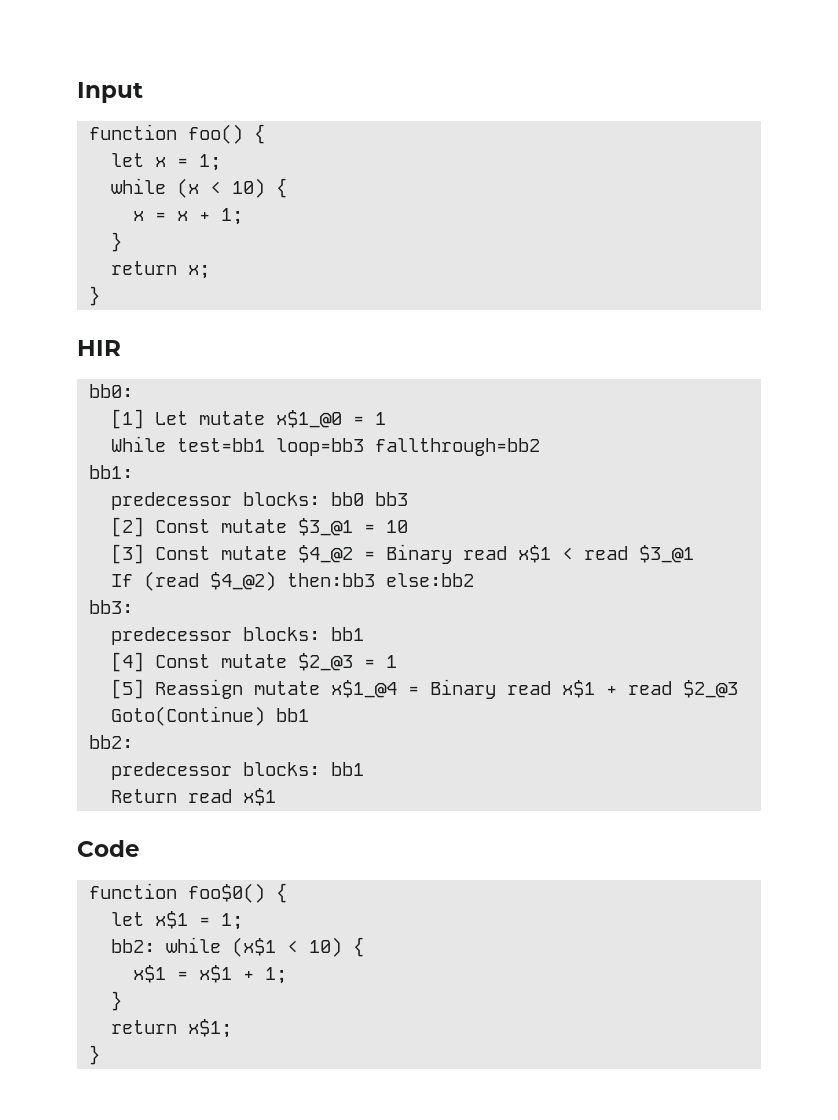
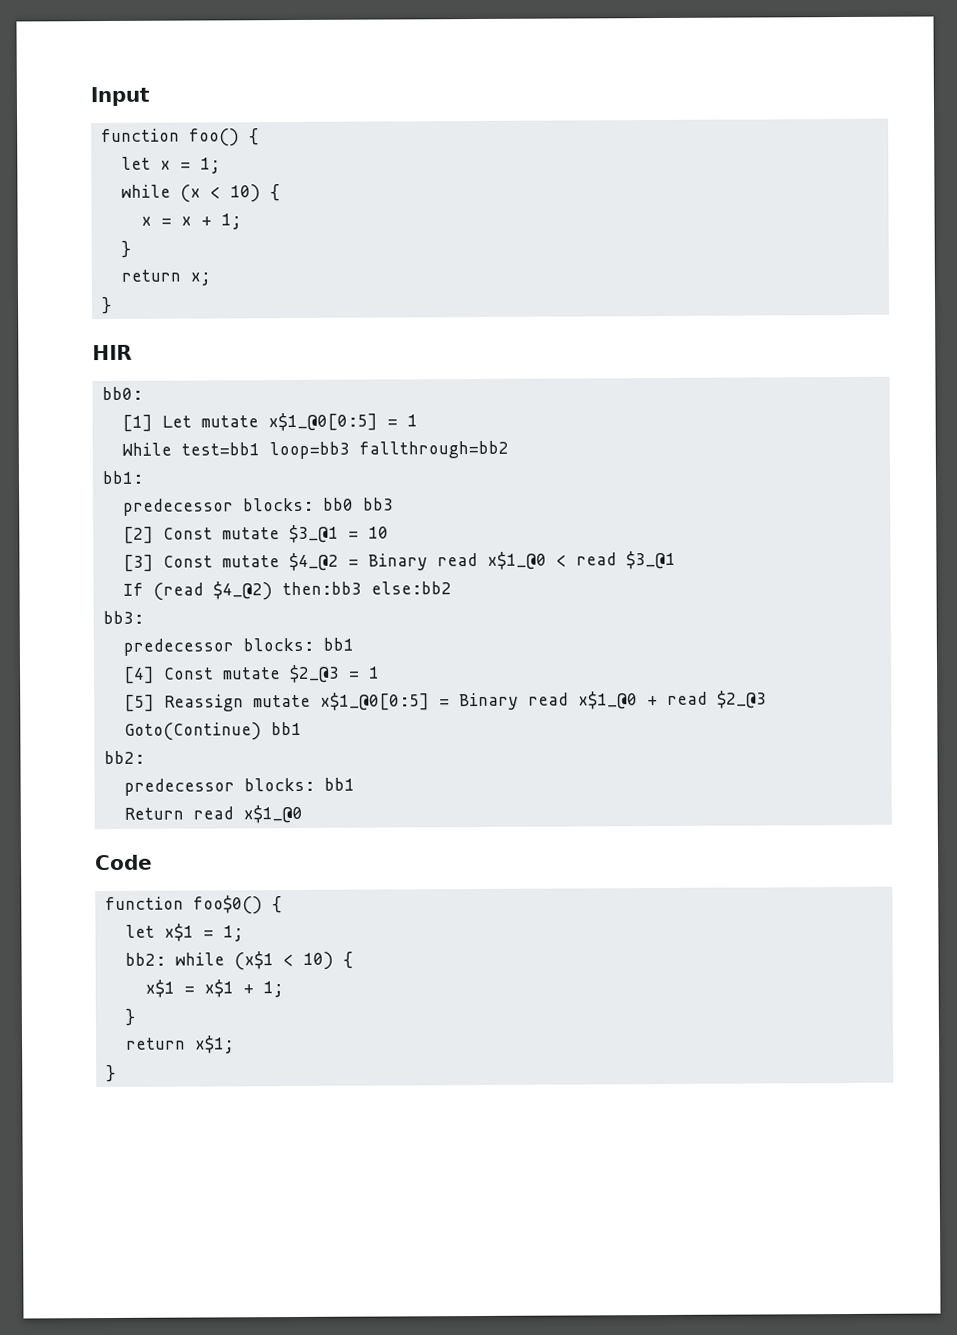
- [1] Let mutate x$1_@0 = 1
+ [1] Let mutate x$1_@0[0:5] = 1
- [3] Const mutate $4_@2 = Binary read x$1 < read $3_@1
+ [3] Const mutate $4_@2 = Binary read x$1_@0 < read $3_@1
- [5] Reassign mutate x$1_@4 = Binary read x$1 + read $2_@3
+ [5] Reassign mutate x$1_@0[0:5] = Binary read x$1_@0 + read $2_@3
- Return read x$1
+ Return read x$1_@0

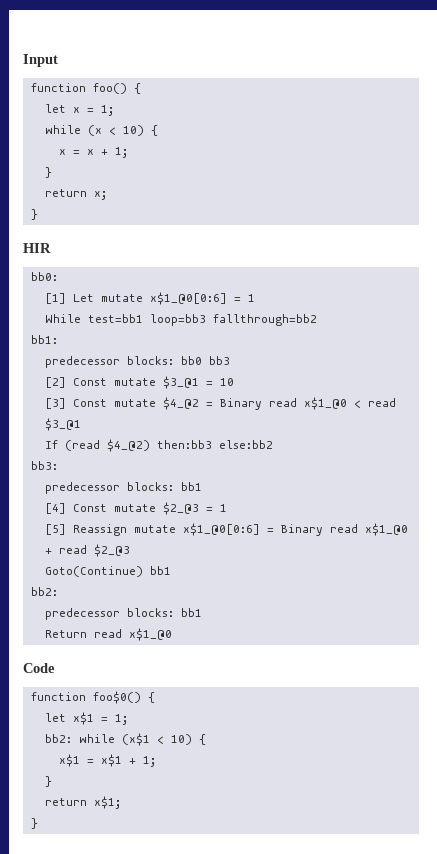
- [1] Let mutate x$1_@0[0:5] = 1
+ [1] Let mutate x$1_@0[0:6] = 1
- [5] Reassign mutate x$1_@0[0:5] = Binary read x$1_@0 + read $2_@3
+ [5] Reassign mutate x$1_@0[0:6] = Binary read x$1_@0 + read $2_@3

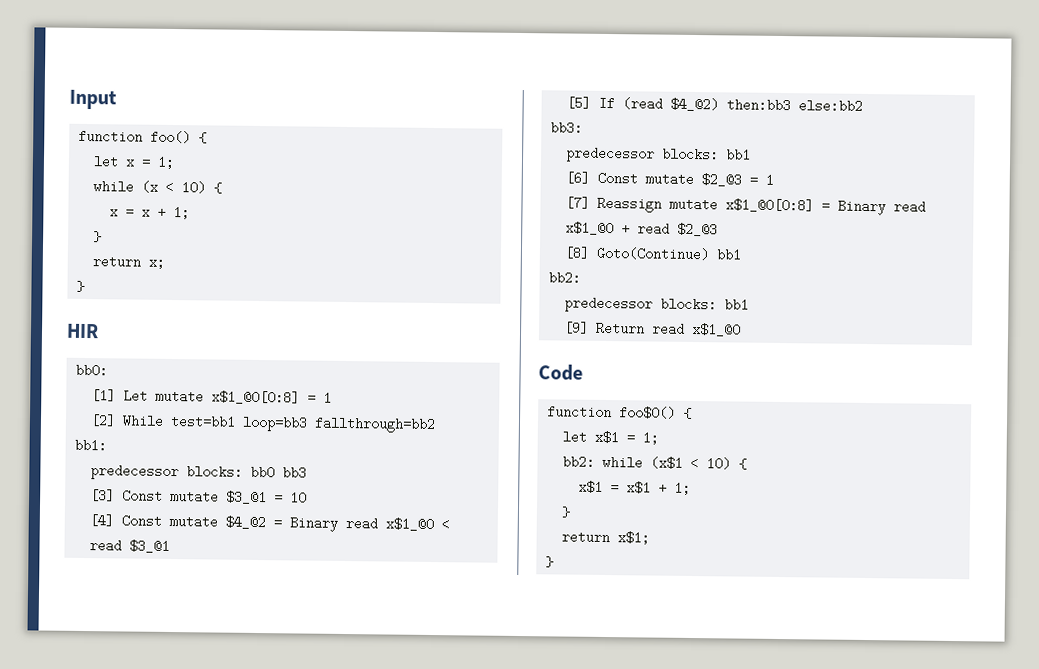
- [1] Let mutate x$1_@0[0:6] = 1
- While test=bb1 loop=bb3 fallthrough=bb2
+ [1] Let mutate x$1_@0[0:8] = 1
+ [2] While test=bb1 loop=bb3 fallthrough=bb2
- [2] Const mutate $3_@1 = 10
+ [3] Const mutate $3_@1 = 10
- [3] Const mutate $4_@2 = Binary read x$1_@0 < read $3_@1
+ [4] Const mutate $4_@2 = Binary read x$1_@0 < read $3_@1
- If (read $4_@2) then:bb3 else:bb2
+ [5] If (read $4_@2) then:bb3 else:bb2
- [4] Const mutate $2_@3 = 1
+ [6] Const mutate $2_@3 = 1
- [5] Reassign mutate x$1_@0[0:6] = Binary read x$1_@0 + read $2_@3
+ [7] Reassign mutate x$1_@0[0:8] = Binary read x$1_@0 + read $2_@3
- Goto(Continue) bb1
+ [8] Goto(Continue) bb1
- Return read x$1_@0
+ [9] Return read x$1_@0

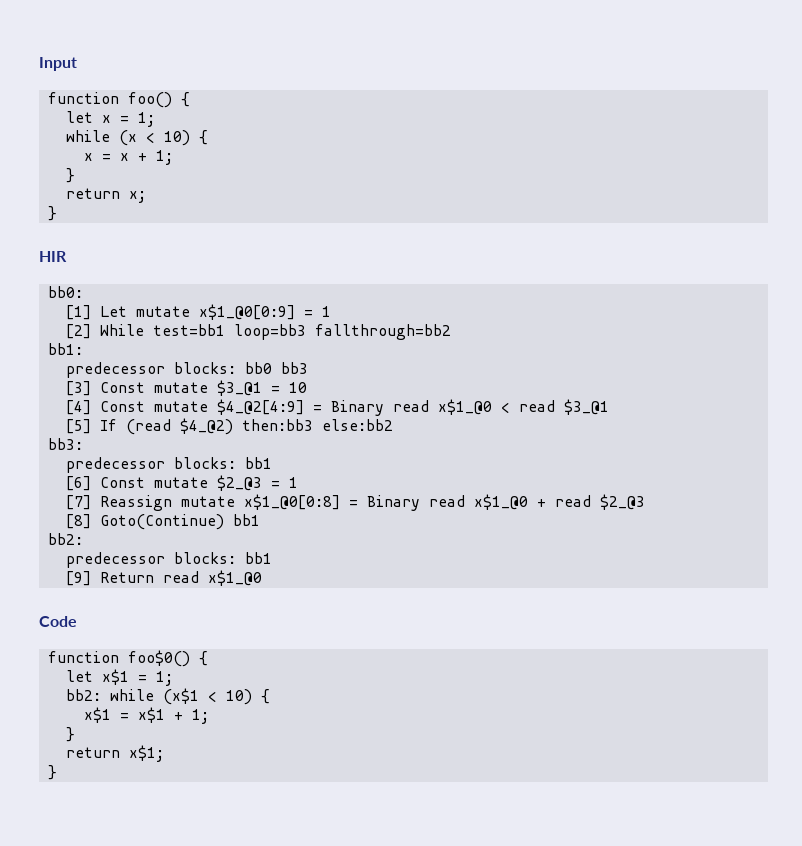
- [1] Let mutate x$1_@0[0:8] = 1
+ [1] Let mutate x$1_@0[0:9] = 1
- [4] Const mutate $4_@2 = Binary read x$1_@0 < read $3_@1
+ [4] Const mutate $4_@2[4:9] = Binary read x$1_@0 < read $3_@1

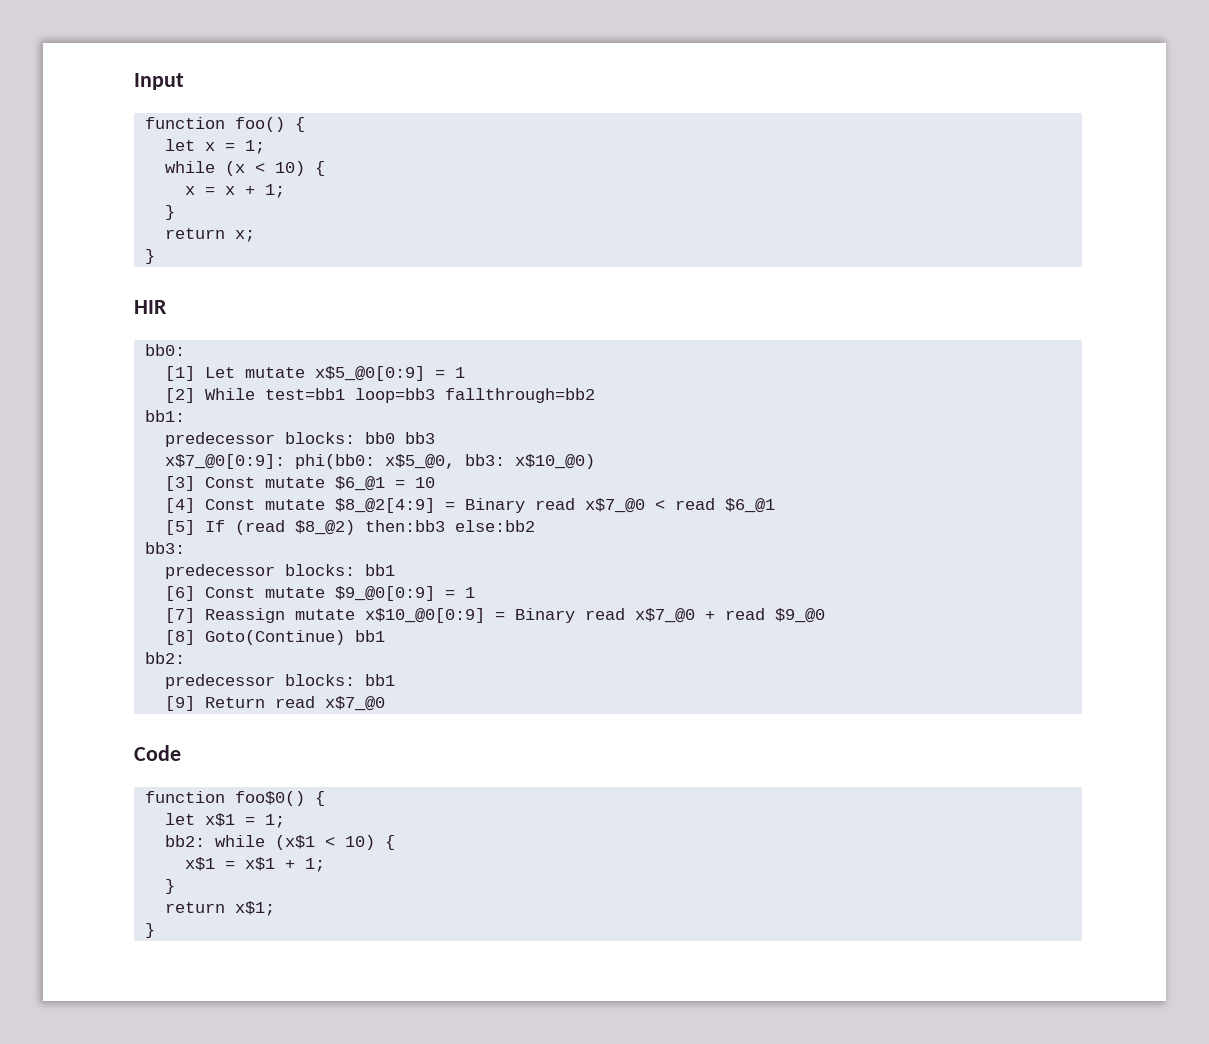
- [1] Let mutate x$1_@0[0:9] = 1
+ [1] Let mutate x$5_@0[0:9] = 1
+ x$7_@0[0:9]: phi(bb0: x$5_@0, bb3: x$10_@0)
- [3] Const mutate $3_@1 = 10
+ [3] Const mutate $6_@1 = 10
- [4] Const mutate $4_@2[4:9] = Binary read x$1_@0 < read $3_@1
+ [4] Const mutate $8_@2[4:9] = Binary read x$7_@0 < read $6_@1
- [5] If (read $4_@2) then:bb3 else:bb2
+ [5] If (read $8_@2) then:bb3 else:bb2
- [6] Const mutate $2_@3 = 1
+ [6] Const mutate $9_@0[0:9] = 1
- [7] Reassign mutate x$1_@0[0:8] = Binary read x$1_@0 + read $2_@3
+ [7] Reassign mutate x$10_@0[0:9] = Binary read x$7_@0 + read $9_@0
- [9] Return read x$1_@0
+ [9] Return read x$7_@0

